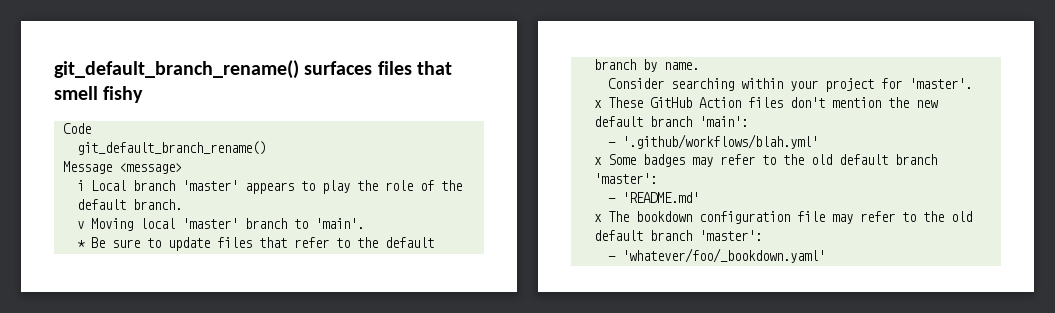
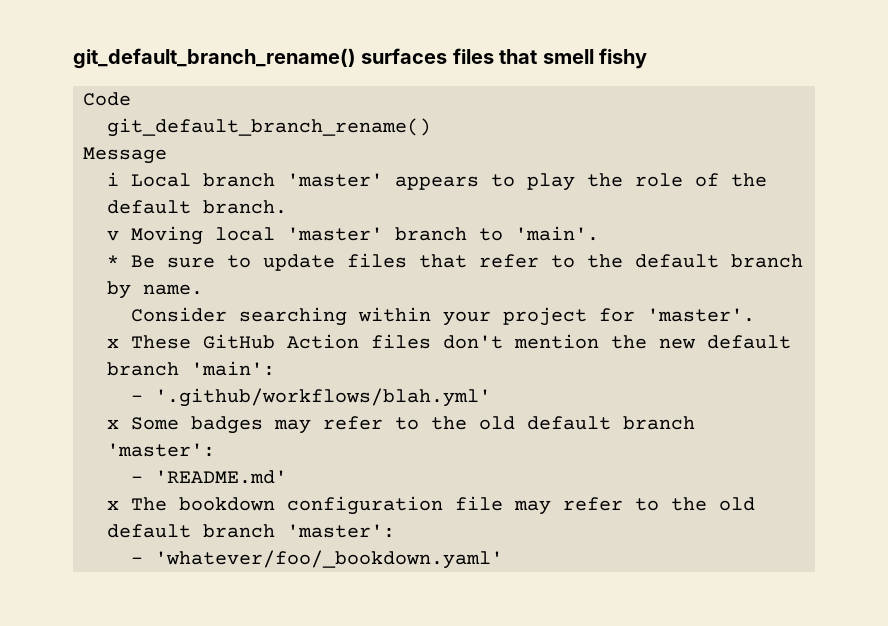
- Message <message>
+ Message

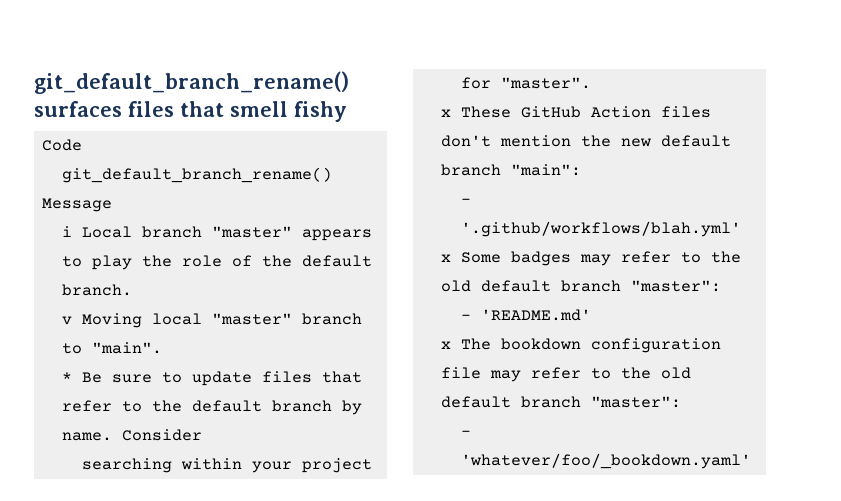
- i Local branch 'master' appears to play the role of the default branch.
+ i Local branch "master" appears to play the role of the default branch.
- v Moving local 'master' branch to 'main'.
+ v Moving local "master" branch to "main".
- * Be sure to update files that refer to the default branch by name.
- Consider searching within your project for 'master'.
+ * Be sure to update files that refer to the default branch by name. Consider
+ searching within your project for "master".
- x These GitHub Action files don't mention the new default branch 'main':
+ x These GitHub Action files don't mention the new default branch "main":
- x Some badges may refer to the old default branch 'master':
+ x Some badges may refer to the old default branch "master":
- x The bookdown configuration file may refer to the old default branch 'master':
+ x The bookdown configuration file may refer to the old default branch "master":

